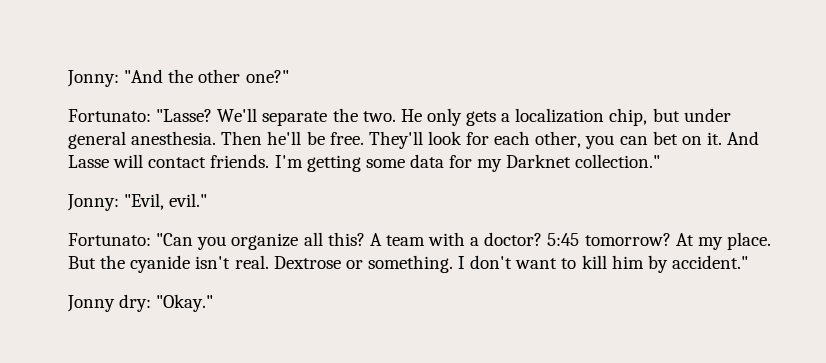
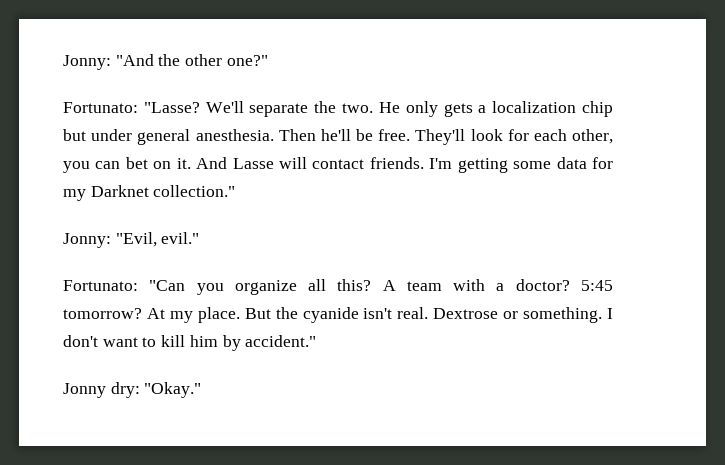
- He only gets a localization chip, but under general anesthesia.
+ He only gets a localization chip but under general anesthesia.

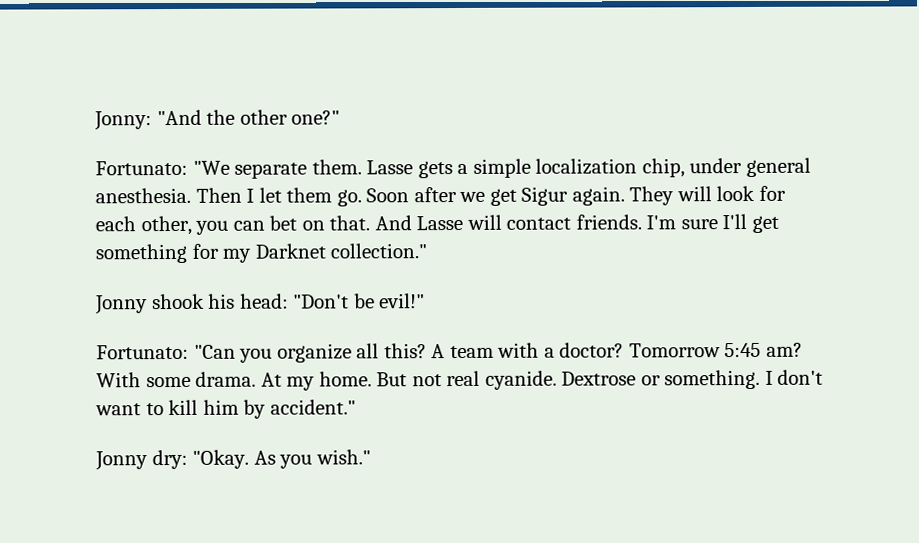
- Fortunato: "Lasse? We'll separate the two. He only gets a localization chip but under general anesthesia. Then he'll be free. They'll look for each other, you can bet on it.
+ Fortunato: "We separate them. Lasse gets a simple localization chip, under general anesthesia. Then I let them go. Soon after we get Sigur again. They will look for each other, you can bet on that.
- I'm getting some data for my Darknet collection."
+ I'm sure I'll get something for my Darknet collection."
- Jonny: "Evil, evil."
+ Jonny shook his head: "Don't be evil!"
- 5:45 tomorrow? At my place. But the cyanide isn't real.
+ Tomorrow 5:45 am? With some drama. At my home. But not real cyanide.
- Jonny dry: "Okay."
+ Jonny dry: "Okay. As you wish."

